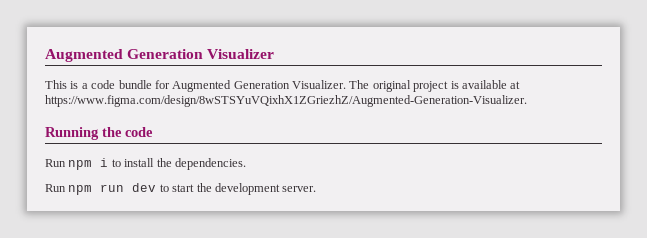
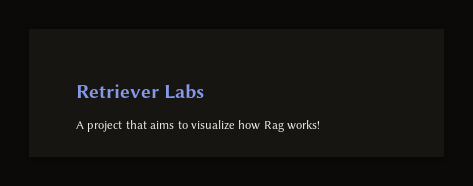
- Augmented Generation Visualizer
- This is a code bundle for Augmented Generation Visualizer. The original project is available at https://www.figma.com/design/8wSTSYuVQixhX1ZGriezhZ/Augmented-Generation-Visualizer.
- Running the code
- Run npm i to install the dependencies.
- Run npm run dev to start the development server.
+ Retriever Labs
+ A project that aims to visualize how Rag works!

